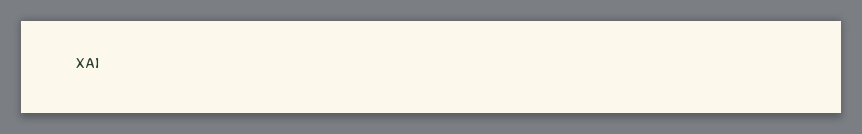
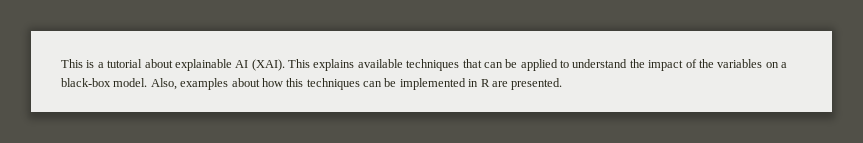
- XAI
+ This is a tutorial about explainable AI (XAI). This explains available techniques that can be applied to understand the impact of the variables on a black-box model. Also, examples about how this techniques can be implemented in R are presented.

